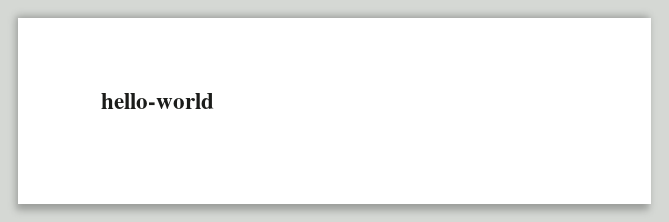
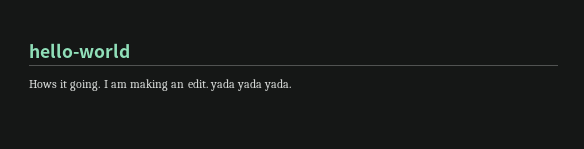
+ Hows it going. I am making an edit. yada yada yada.

